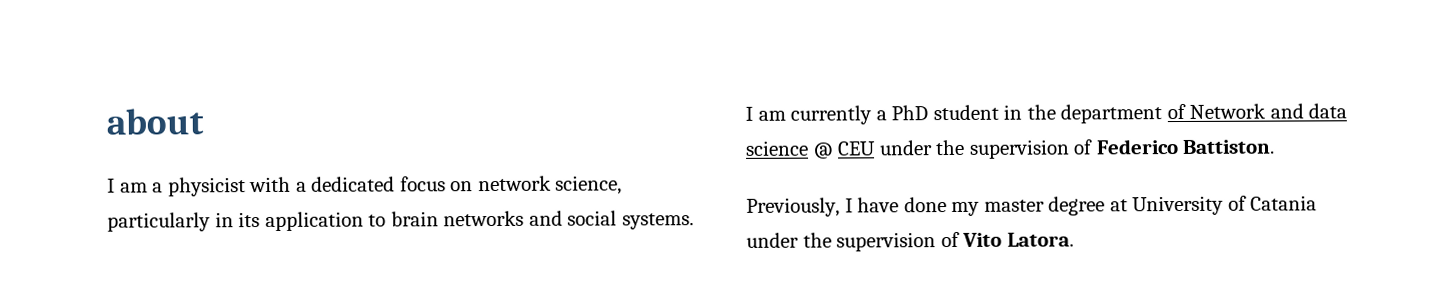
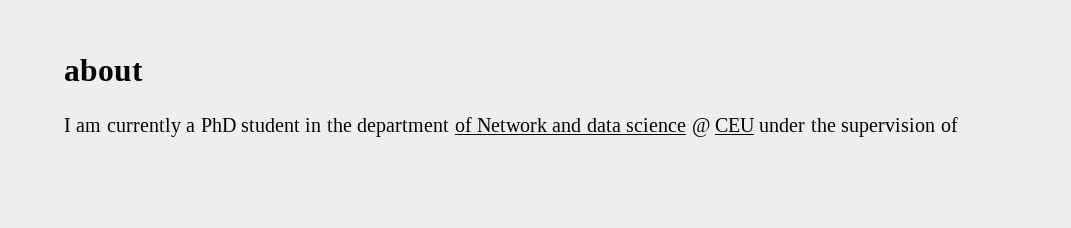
- I am a physicist with a dedicated focus on network science, particularly in its application to brain networks and social systems.
- I am currently a PhD student in the department of Network and data science @ CEU under the supervision of Federico Battiston.
- Previously, I have done my master degree at University of Catania under the supervision of Vito Latora.
+ I am currently a PhD student in the department of Network and data science @ CEU under the supervision of

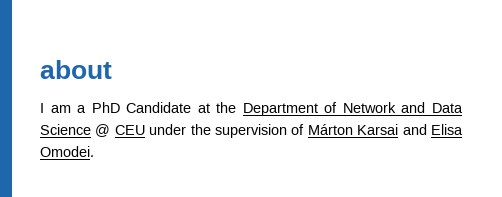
- I am currently a PhD student in the department of Network and data science @ CEU under the supervision of
+ I am a PhD Candidate at the Department of Network and Data Science @ CEU under the supervision of Márton Karsai and Elisa Omodei.

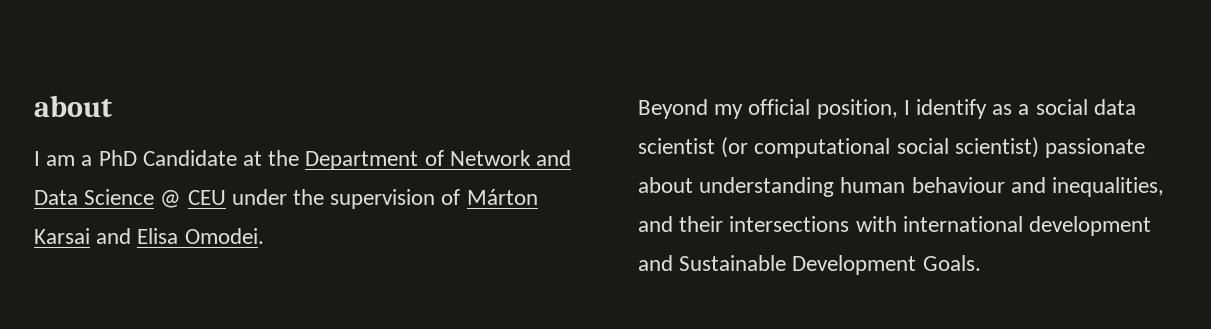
+ Beyond my official position, I identify as a social data scientist (or computational social scientist) passionate about understanding human behaviour and inequalities, and their intersections with international development and Sustainable Development Goals.

